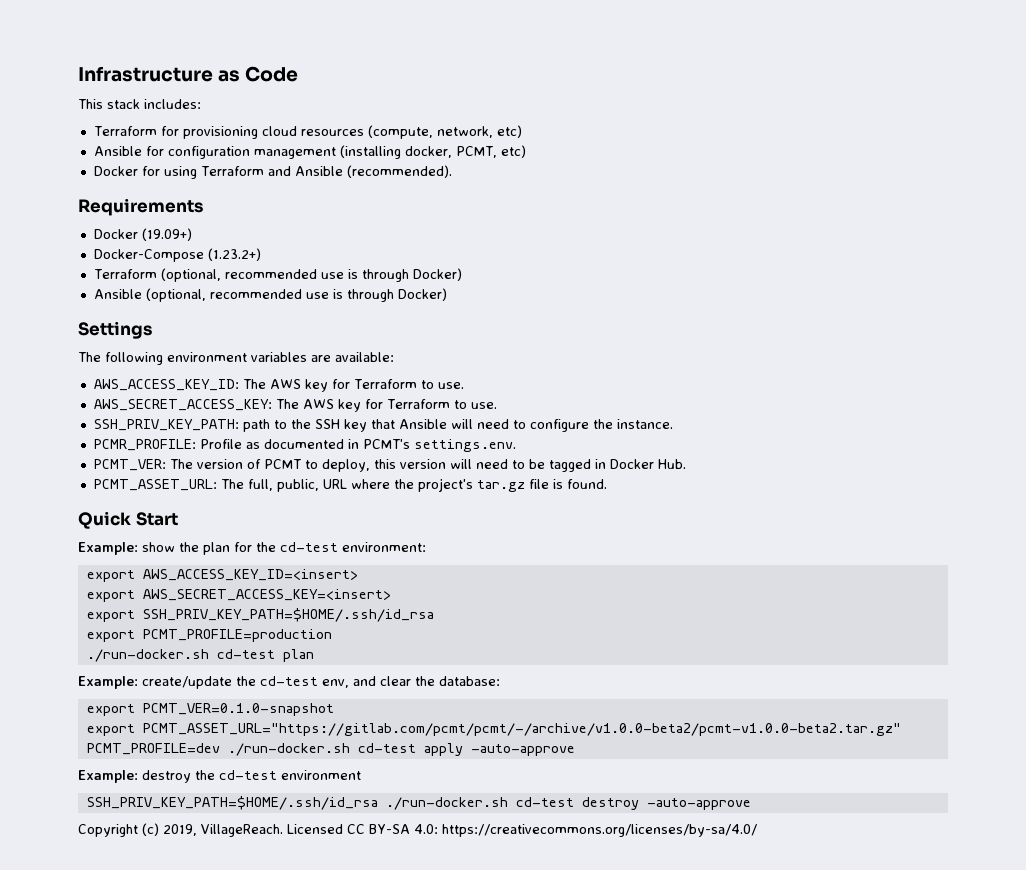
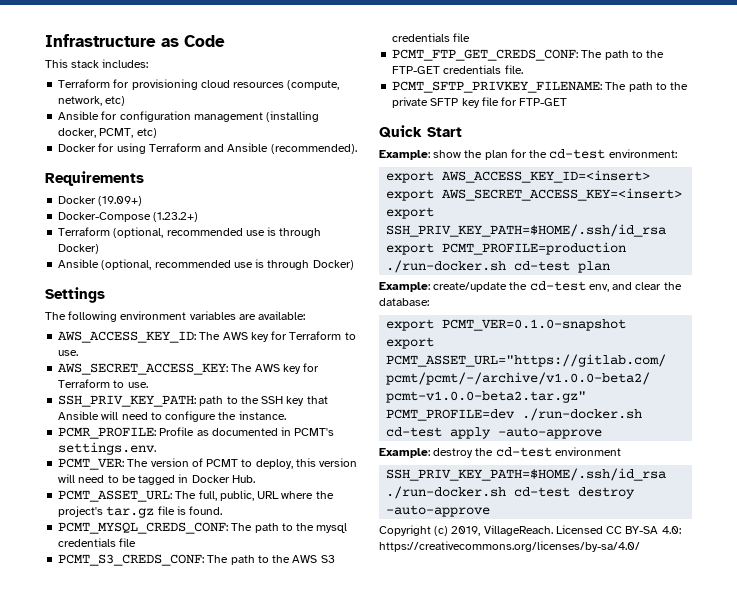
+ PCMT_MYSQL_CREDS_CONF: The path to the mysql credentials file
+ PCMT_S3_CREDS_CONF: The path to the AWS S3 credentials file
+ PCMT_FTP_GET_CREDS_CONF: The path to the FTP-GET credentials file.
+ PCMT_SFTP_PRIVKEY_FILENAME: The path to the private SFTP key file for FTP-GET

